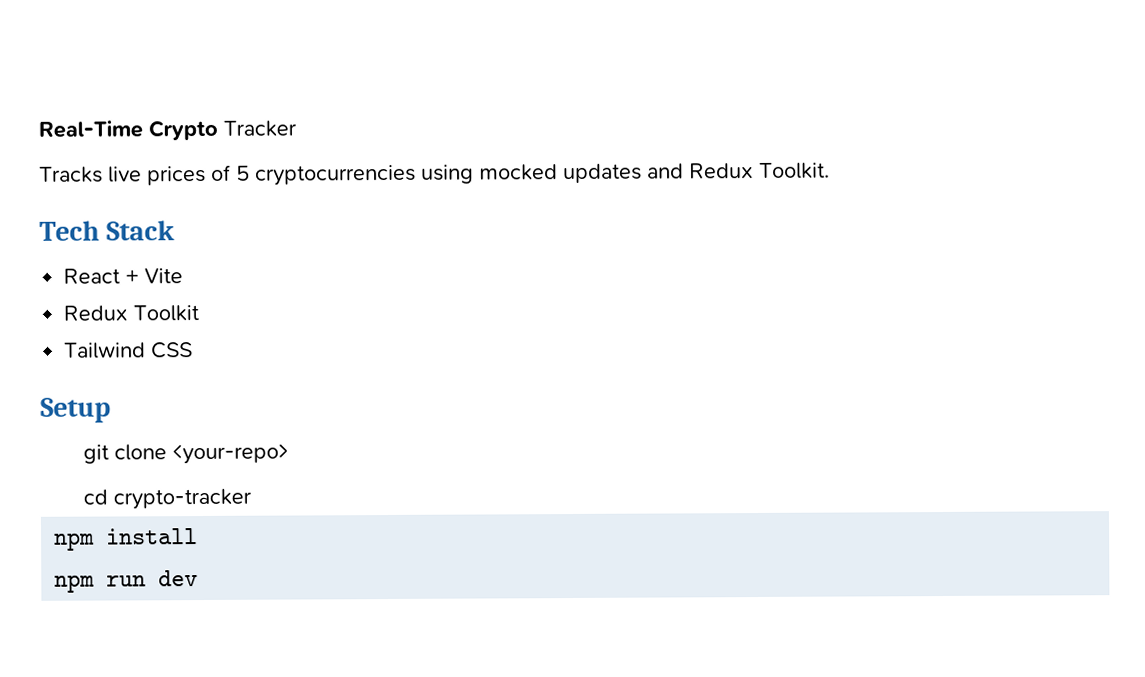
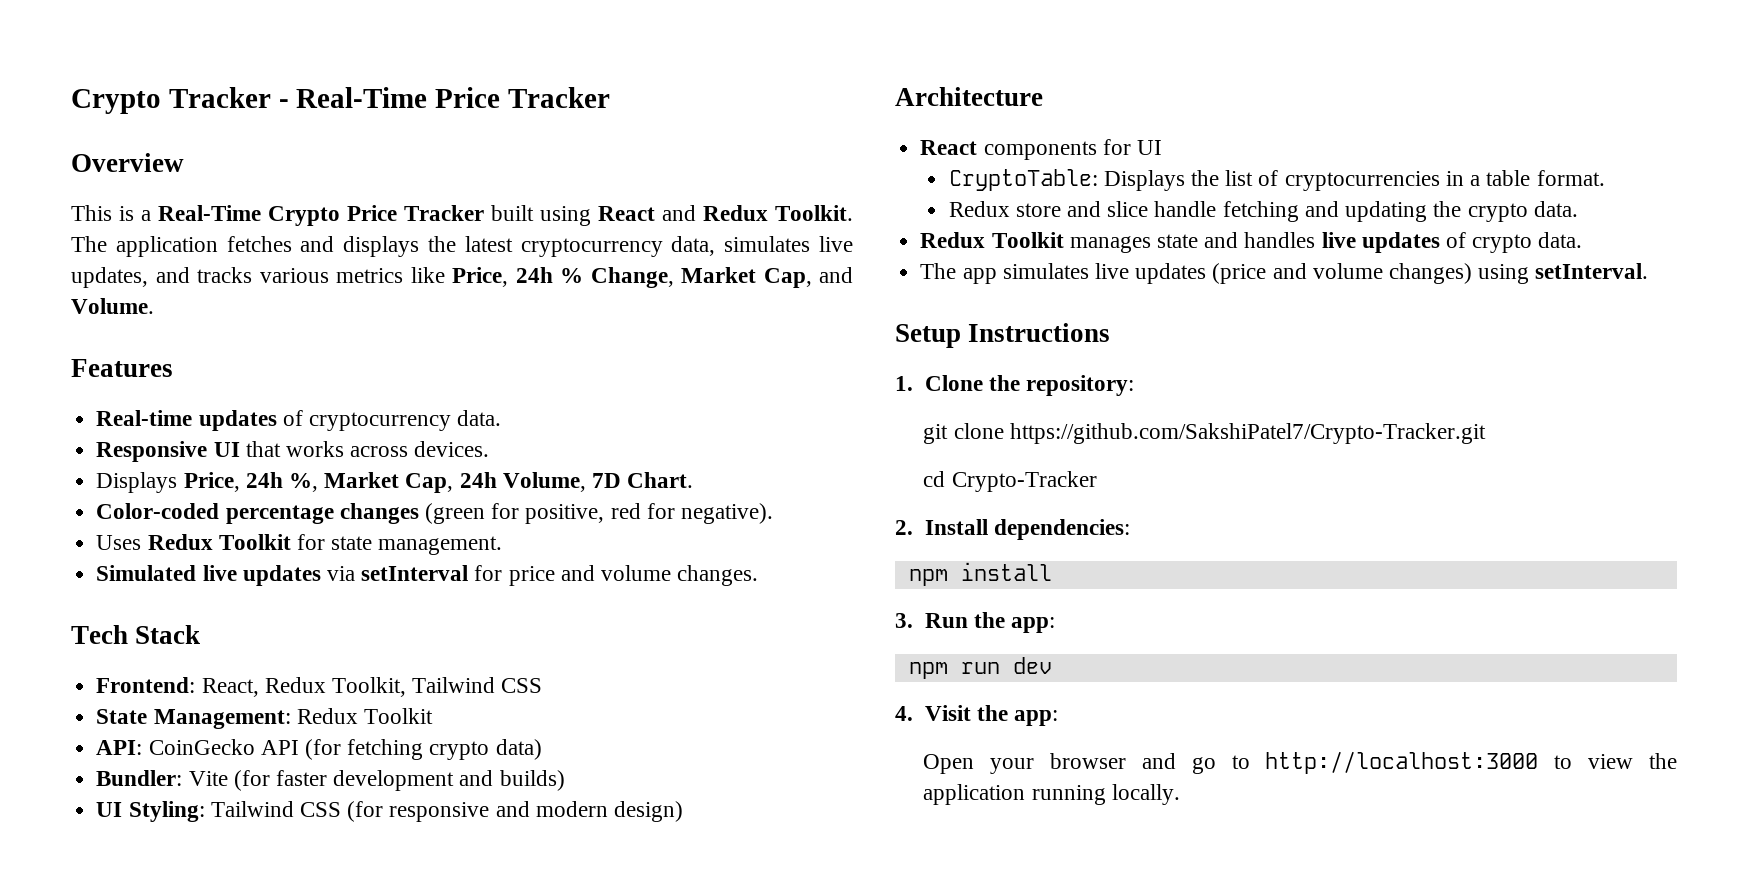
- Real-Time Crypto Tracker
- Tracks live prices of 5 cryptocurrencies using mocked updates and Redux Toolkit.
+ Crypto Tracker - Real-Time Price Tracker
+ Overview
+ This is a Real-Time Crypto Price Tracker built using React and Redux Toolkit. The application fetches and displays the latest cryptocurrency data, simulates live updates, and tracks various metrics like Price, 24h % Change, Market Cap, and Volume.
+ Features
+ Real-time updates of cryptocurrency data.
+ Responsive UI that works across devices.
+ Displays Price, 24h %, Market Cap, 24h Volume, 7D Chart.
+ Color-coded percentage changes (green for positive, red for negative).
+ Uses Redux Toolkit for state management.
+ Simulated live updates via setInterval for price and volume changes.
  Tech Stack
- React + Vite
- Redux Toolkit
- Tailwind CSS
- Setup
+ Frontend: React, Redux Toolkit, Tailwind CSS
+ State Management: Redux Toolkit
+ API: CoinGecko API (for fetching crypto data)
+ Bundler: Vite (for faster development and builds)
+ UI Styling: Tailwind CSS (for responsive and modern design)
+ Architecture
+ React components for UI
+ CryptoTable: Displays the list of cryptocurrencies in a table format.
+ Redux store and slice handle fetching and updating the crypto data.
+ Redux Toolkit manages state and handles live updates of crypto data.
+ The app simulates live updates (price and volume changes) using setInterval.
+ Setup Instructions
+ 1. Clone the repository:
- git clone <your-repo>
+ git clone https://github.com/SakshiPatel7/Crypto-Tracker.git
- cd crypto-tracker
+ cd Crypto-Tracker
+ 2. Install dependencies:
  npm install
+ 3. Run the app:
  npm run dev
+ 4. Visit the app:
+ Open your browser and go to http://localhost:3000 to view the application running locally.

